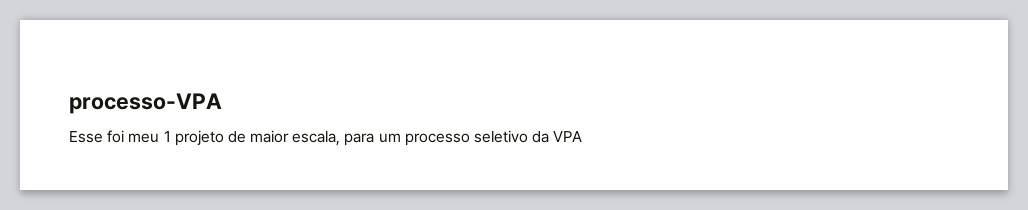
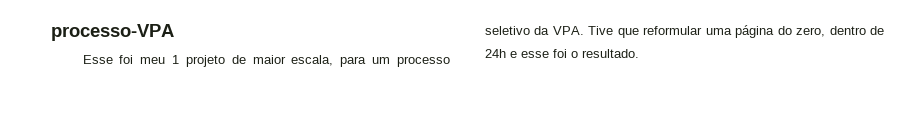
- Esse foi meu 1 projeto de maior escala, para um processo seletivo da VPA
+ Esse foi meu 1 projeto de maior escala, para um processo seletivo da VPA. Tive que reformular uma página do zero, dentro de 24h e esse foi o resultado.

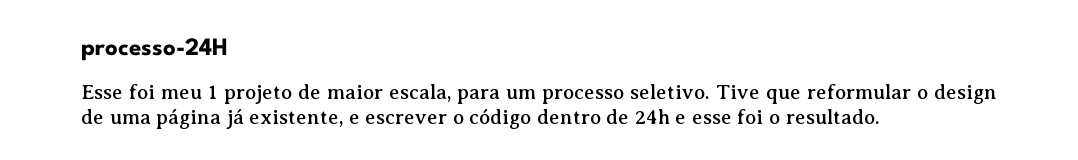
- processo-VPA
+ processo-24H
- Esse foi meu 1 projeto de maior escala, para um processo seletivo da VPA. Tive que reformular uma página do zero, dentro de 24h e esse foi o resultado.
+ Esse foi meu 1 projeto de maior escala, para um processo seletivo. Tive que reformular o design de uma página já existente, e escrever o código dentro de 24h e esse foi o resultado.

